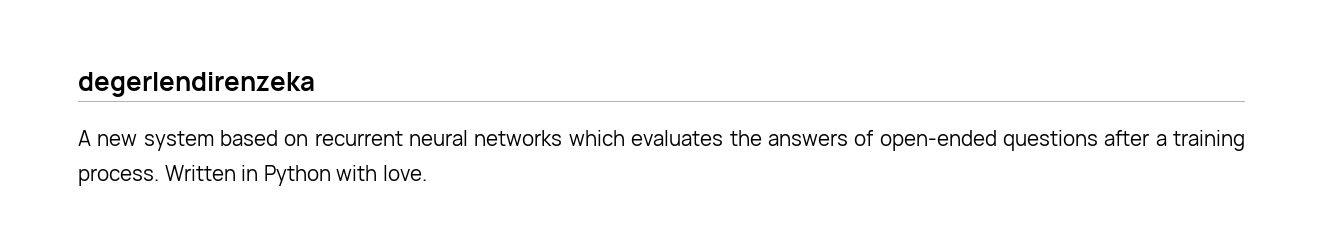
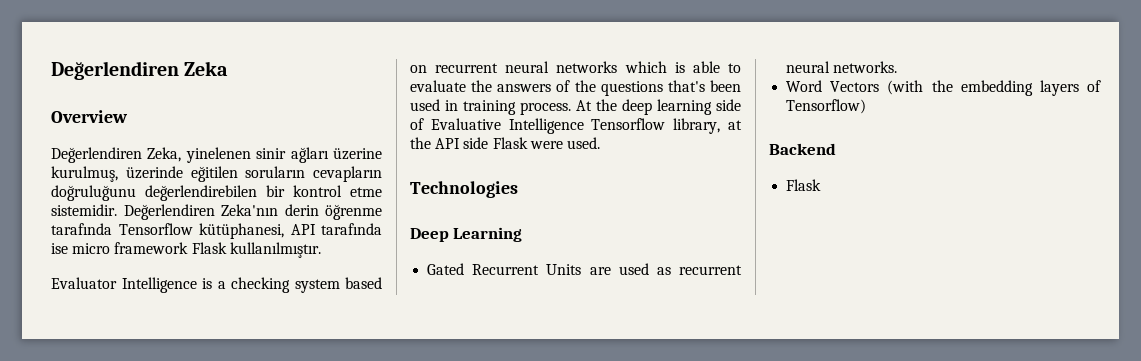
- degerlendirenzeka
- A new system based on recurrent neural networks which evaluates the answers of open-ended questions after a training process. Written in Python with love.
+ Değerlendiren Zeka
+ Overview
+ Değerlendiren Zeka, yinelenen sinir ağları üzerine kurulmuş, üzerinde eğitilen soruların cevapların doğruluğunu değerlendirebilen bir kontrol etme sistemidir. Değerlendiren Zeka'nın derin öğrenme tarafında Tensorflow kütüphanesi, API tarafında ise micro framework Flask kullanılmıştır.
+ Evaluator Intelligence is a checking system based on recurrent neural networks which is able to evaluate the answers of the questions that's been used in training process. At the deep learning side of Evaluative Intelligence Tensorflow library, at the API side Flask were used.
+ Technologies
+ Deep Learning
+ Gated Recurrent Units are used as recurrent neural networks.
+ Word Vectors (with the embedding layers of Tensorflow)
+ Backend
+ Flask

